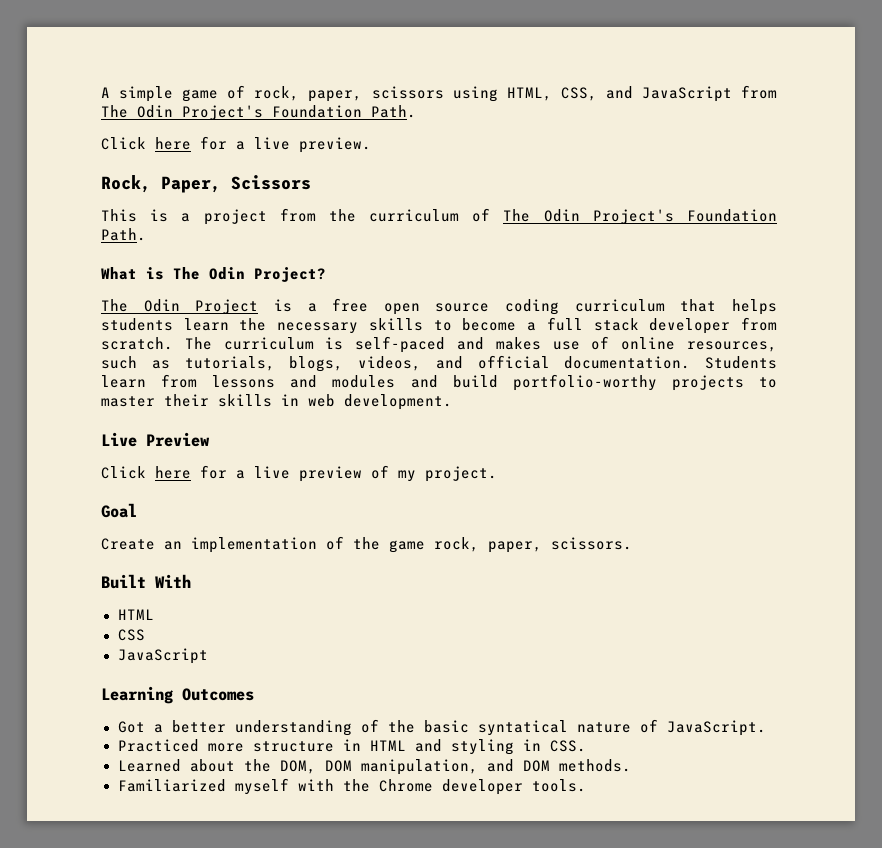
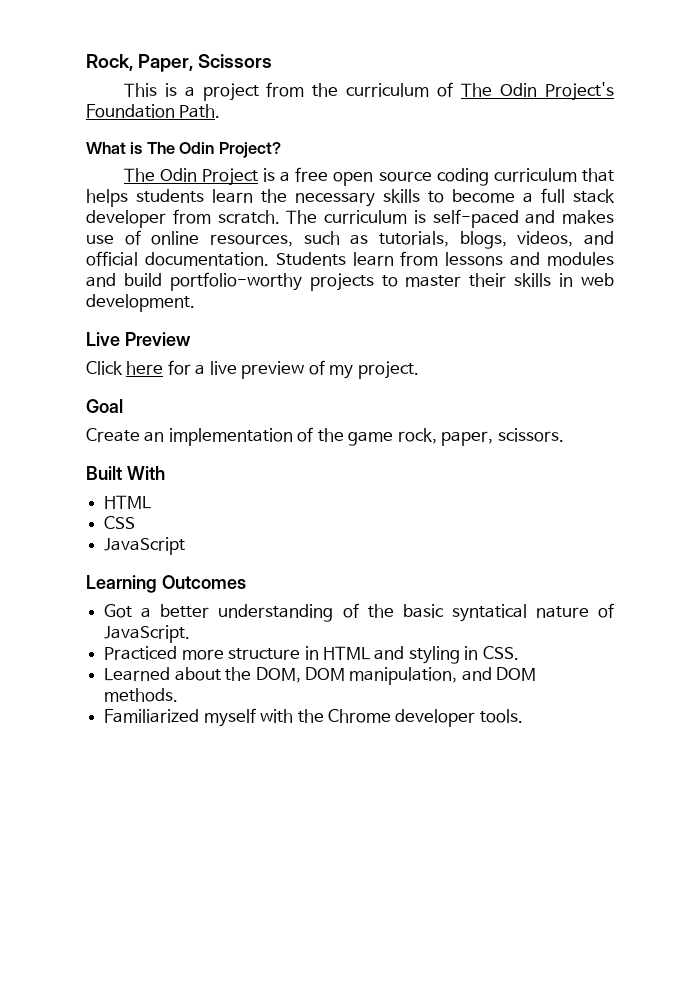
- A simple game of rock, paper, scissors using HTML, CSS, and JavaScript from The Odin Project's Foundation Path.
- Click here for a live preview.

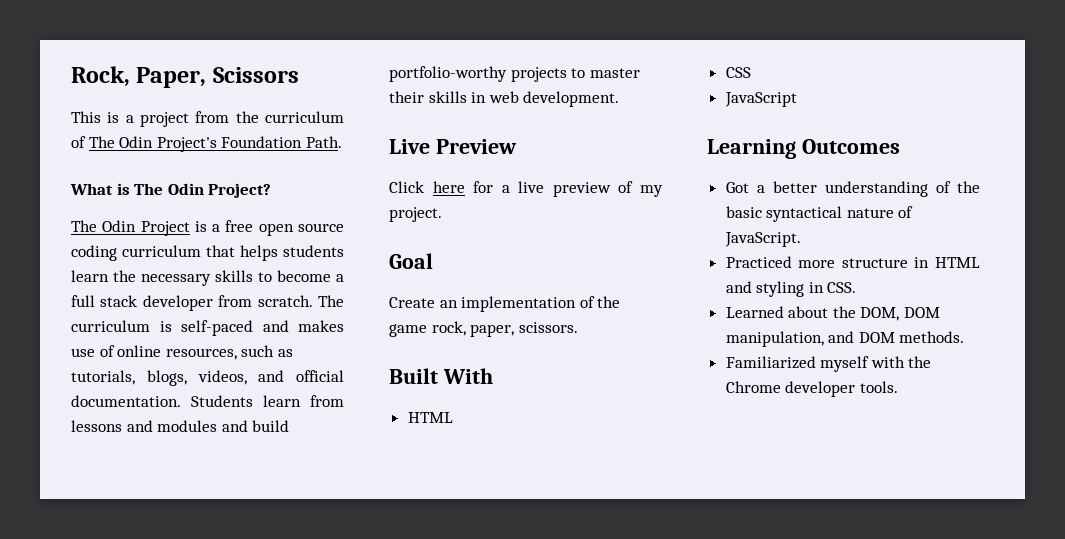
- Got a better understanding of the basic syntatical nature of JavaScript.
+ Got a better understanding of the basic syntactical nature of JavaScript.

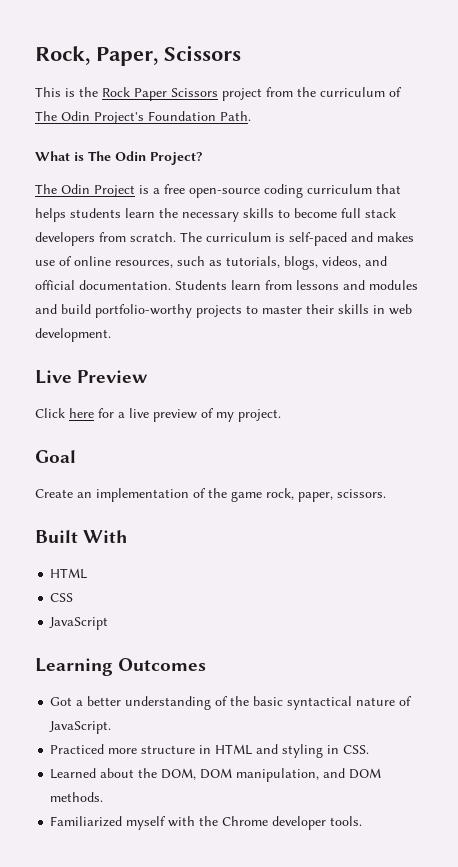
- This is a project from the curriculum of The Odin Project's Foundation Path.
+ This is the Rock Paper Scissors project from the curriculum of The Odin Project's Foundation Path.
- The Odin Project is a free open source coding curriculum that helps students learn the necessary skills to become a full stack developer from scratch.
+ The Odin Project is a free open-source coding curriculum that helps students learn the necessary skills to become full stack developers from scratch.

